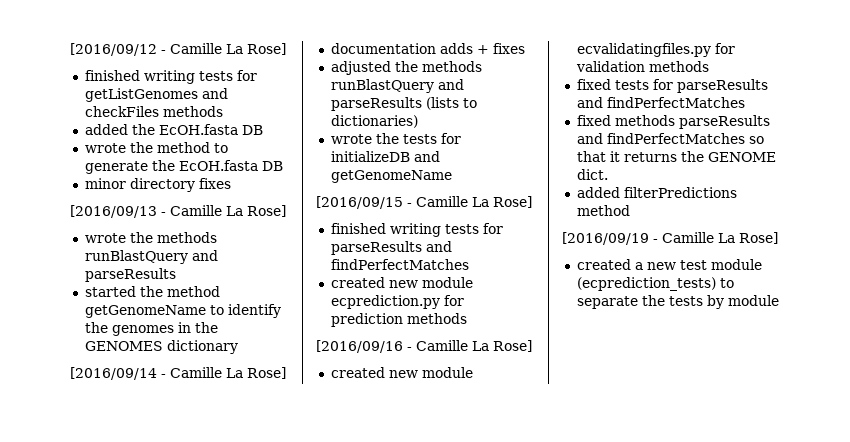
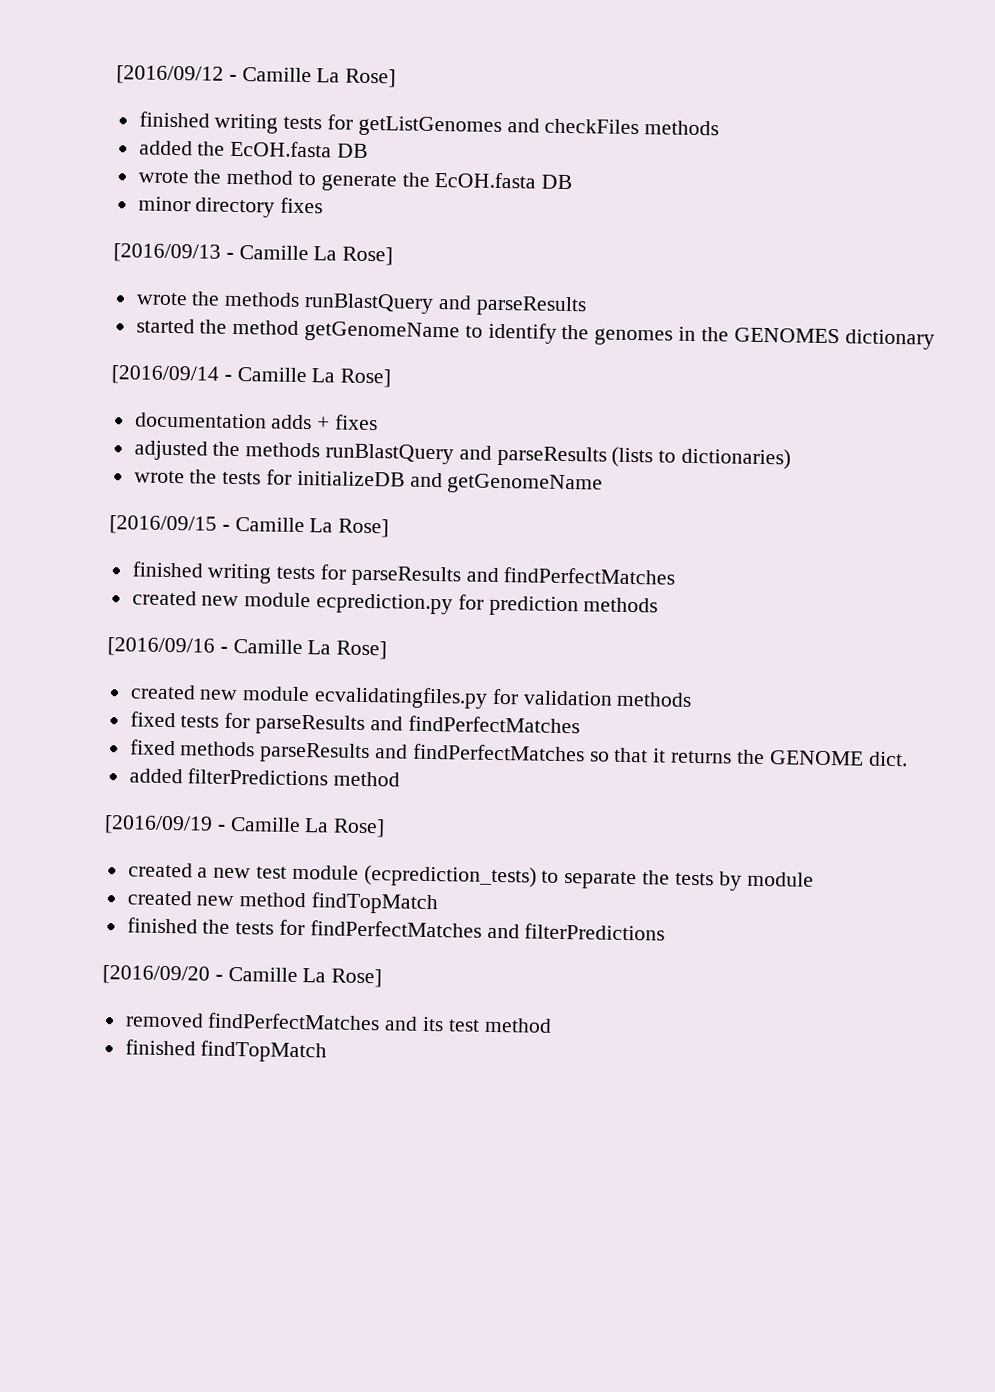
+ created new method findTopMatch
+ finished the tests for findPerfectMatches and filterPredictions
+ [2016/09/20 - Camille La Rose]
+ removed findPerfectMatches and its test method
+ finished findTopMatch

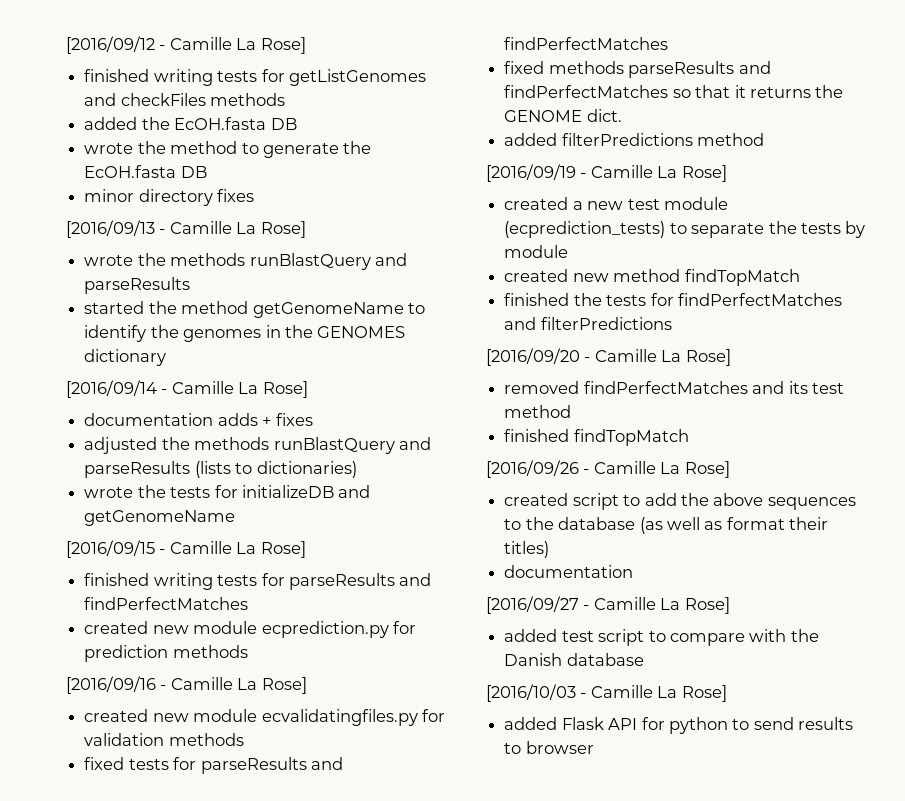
+ [2016/09/26 - Camille La Rose]
+ created script to add the above sequences to the database (as well as format their titles)
+ documentation
+ [2016/09/27 - Camille La Rose]
+ added test script to compare with the Danish database
+ [2016/10/03 - Camille La Rose]
+ added Flask API for python to send results to browser

